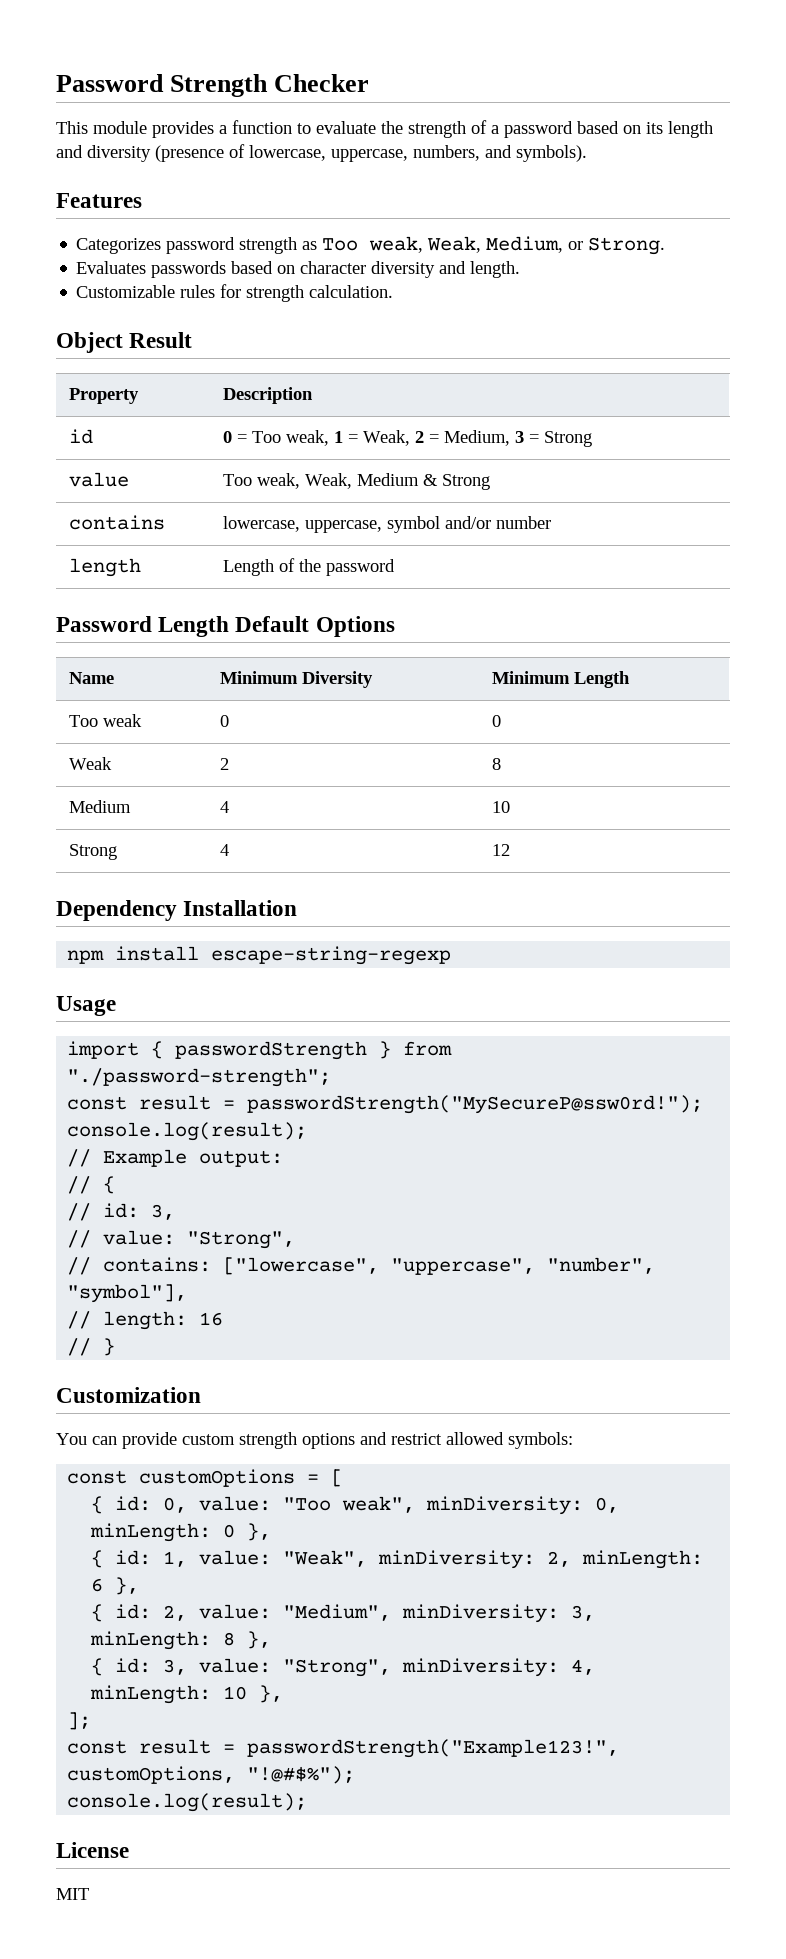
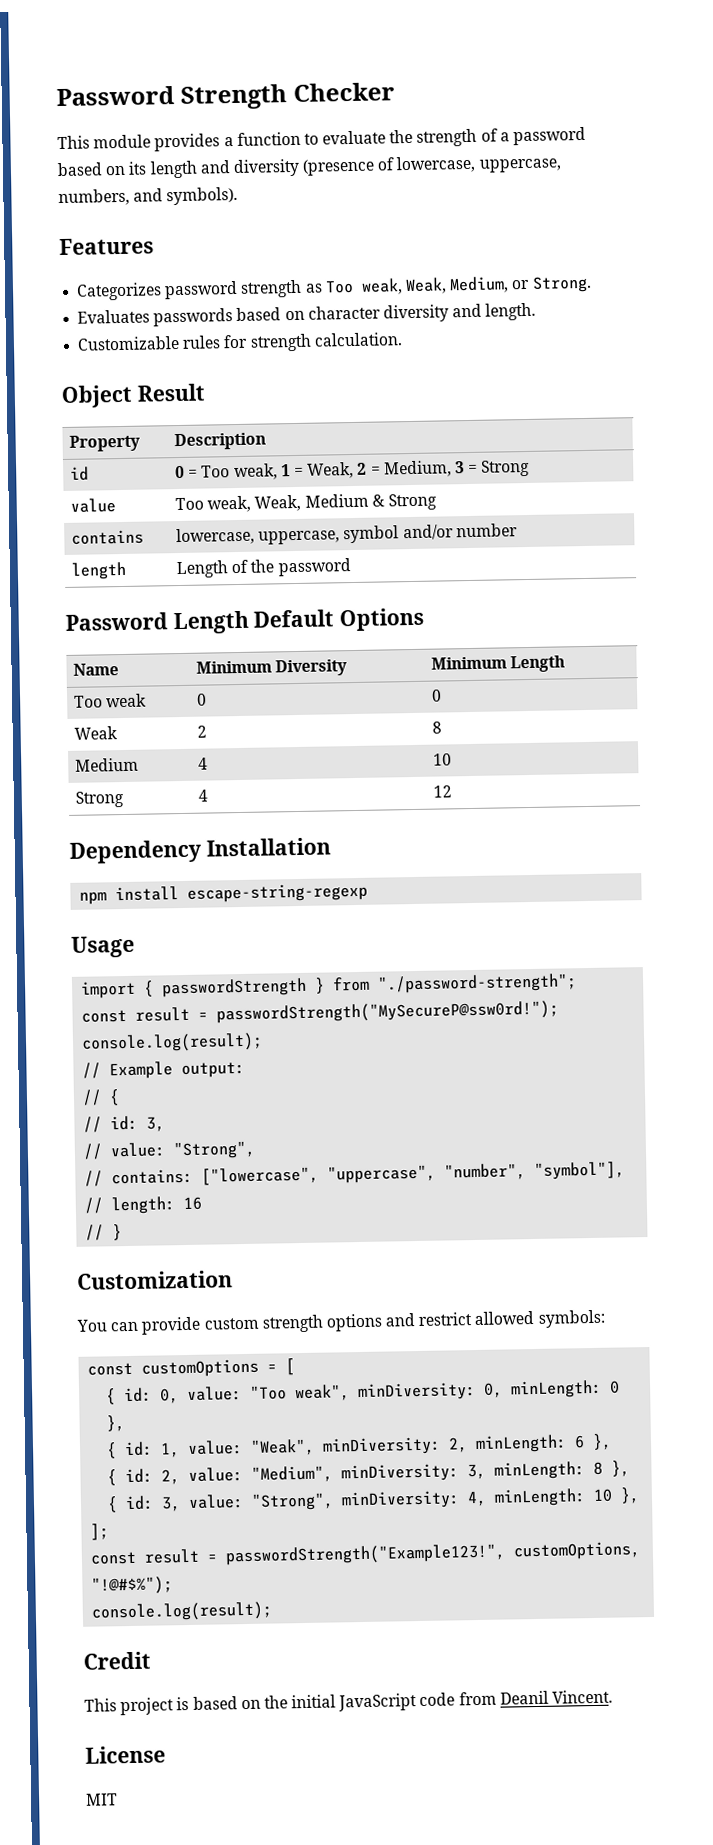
+ Credit
+ This project is based on the initial JavaScript code from Deanil Vincent.

